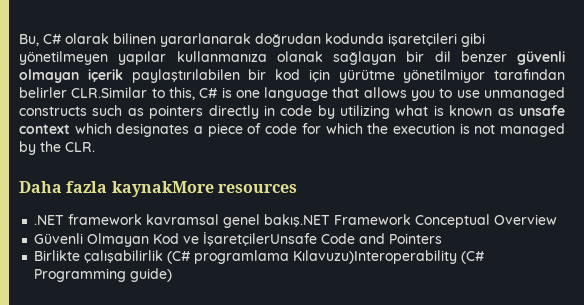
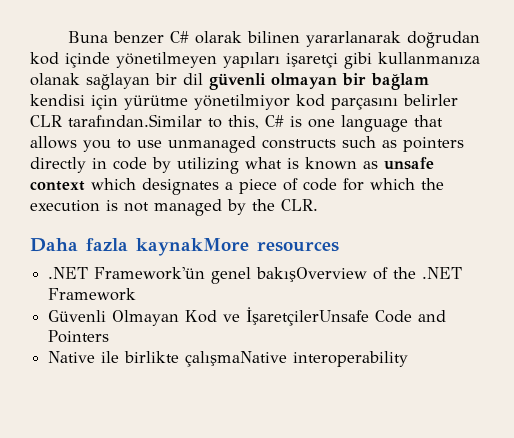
- Bu, C# olarak bilinen yararlanarak doğrudan kodunda işaretçileri gibi yönetilmeyen yapılar kullanmanıza olanak sağlayan bir dil benzer güvenli olmayan içerik paylaştırılabilen bir kod için yürütme yönetilmiyor tarafından belirler CLR.Similar to this, C# is one language that allows you to use unmanaged constructs such as pointers directly in code by utilizing what is known as unsafe context which designates a piece of code for which the execution is not managed by the CLR.
+ Buna benzer C# olarak bilinen yararlanarak doğrudan kod içinde yönetilmeyen yapıları işaretçi gibi kullanmanıza olanak sağlayan bir dil güvenli olmayan bir bağlam kendisi için yürütme yönetilmiyor kod parçasını belirler CLR tarafından.Similar to this, C# is one language that allows you to use unmanaged constructs such as pointers directly in code by utilizing what is known as unsafe context which designates a piece of code for which the execution is not managed by the CLR.
- .NET framework kavramsal genel bakış.NET Framework Conceptual Overview
+ .NET Framework'ün genel bakışOverview of the .NET Framework
- Birlikte çalışabilirlik (C# programlama Kılavuzu)Interoperability (C# Programming guide)
+ Native ile birlikte çalışmaNative interoperability

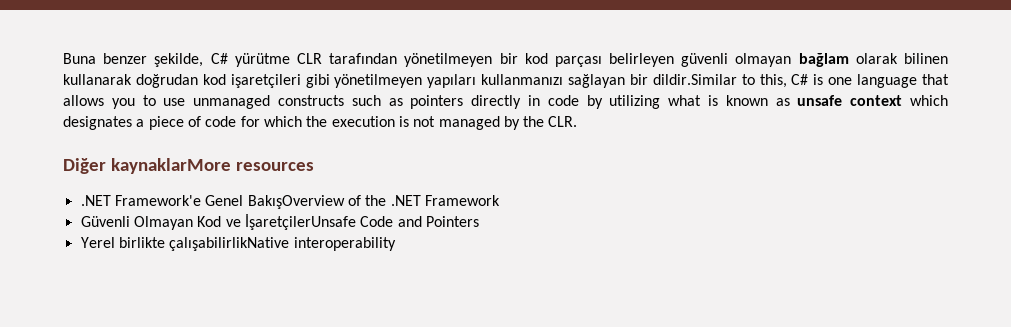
- Buna benzer C# olarak bilinen yararlanarak doğrudan kod içinde yönetilmeyen yapıları işaretçi gibi kullanmanıza olanak sağlayan bir dil güvenli olmayan bir bağlam kendisi için yürütme yönetilmiyor kod parçasını belirler CLR tarafından.Similar to this, C# is one language that allows you to use unmanaged constructs such as pointers directly in code by utilizing what is known as unsafe context which designates a piece of code for which the execution is not managed by the CLR.
+ Buna benzer şekilde, C# yürütme CLR tarafından yönetilmeyen bir kod parçası belirleyen güvenli olmayan bağlam olarak bilinen kullanarak doğrudan kod işaretçileri gibi yönetilmeyen yapıları kullanmanızı sağlayan bir dildir.Similar to this, C# is one language that allows you to use unmanaged constructs such as pointers directly in code by utilizing what is known as unsafe context which designates a piece of code for which the execution is not managed by the CLR.
- Daha fazla kaynakMore resources
+ Diğer kaynaklarMore resources
- .NET Framework'ün genel bakışOverview of the .NET Framework
+ .NET Framework'e Genel BakışOverview of the .NET Framework
- Native ile birlikte çalışmaNative interoperability
+ Yerel birlikte çalışabilirlikNative interoperability

